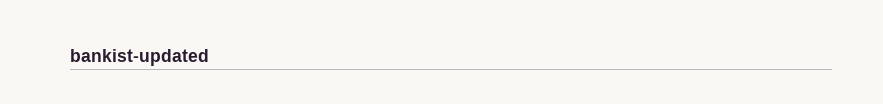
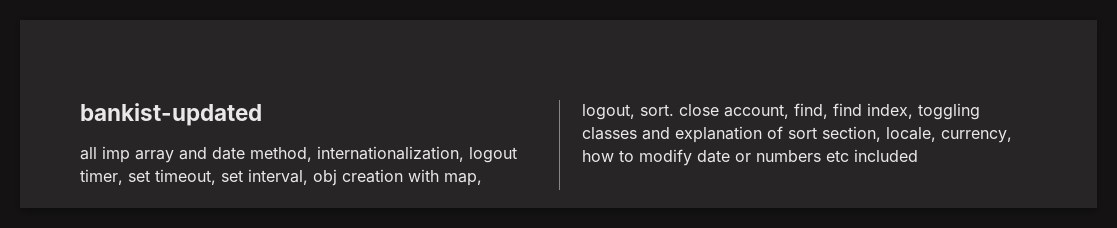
+ all imp array and date method, internationalization, logout timer, set timeout, set interval, obj creation with map, logout, sort. close account, find, find index, toggling classes and explanation of sort section, locale, currency, how to modify date or numbers etc included

